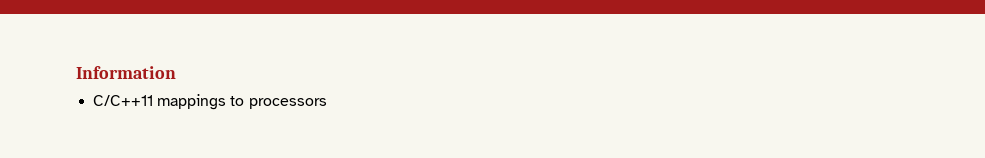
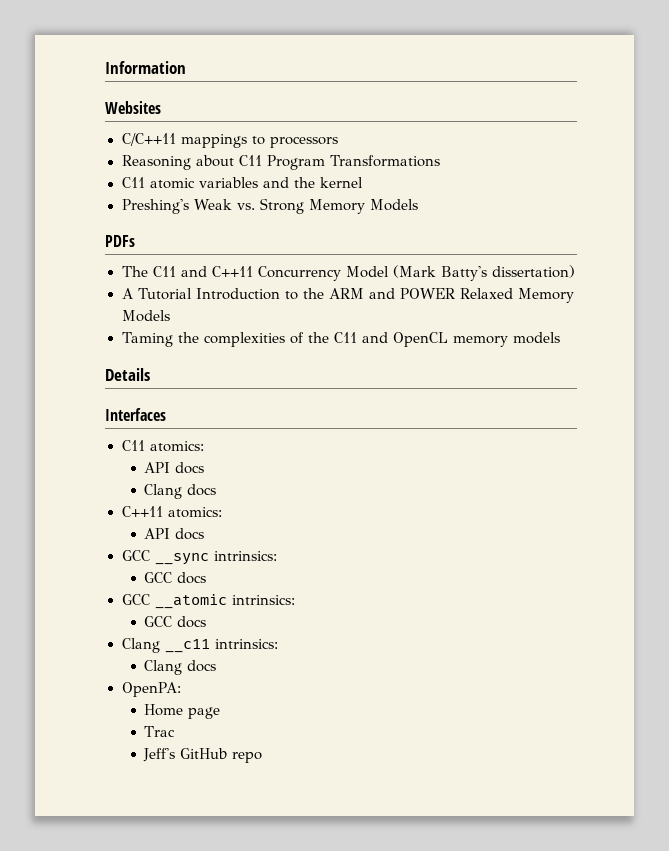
+ Websites
+ Reasoning about C11 Program Transformations
+ C11 atomic variables and the kernel
+ Preshing's Weak vs. Strong Memory Models
+ PDFs
+ The C11 and C++11 Concurrency Model (Mark Batty's dissertation)
+ A Tutorial Introduction to the ARM and POWER Relaxed Memory Models
+ Taming the complexities of the C11 and OpenCL memory models
+ Details
+ Interfaces
+ C11 atomics:
+ API docs
+ Clang docs
+ C++11 atomics:
+ API docs
+ GCC __sync intrinsics:
+ GCC docs
+ GCC __atomic intrinsics:
+ GCC docs
+ Clang __c11 intrinsics:
+ Clang docs
+ OpenPA:
+ Home page
+ Trac
+ Jeff's GitHub repo

